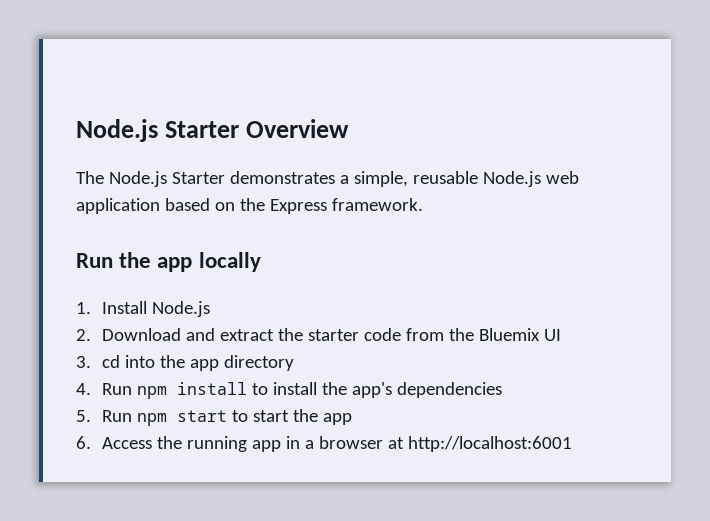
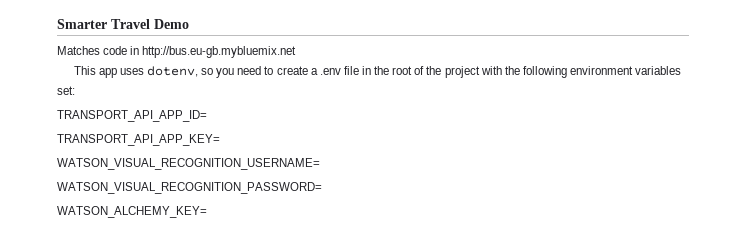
- Node.js Starter Overview
- The Node.js Starter demonstrates a simple, reusable Node.js web application based on the Express framework.
- Run the app locally
- 1. Install Node.js
- 2. Download and extract the starter code from the Bluemix UI
- 3. cd into the app directory
- 4. Run npm install to install the app's dependencies
- 5. Run npm start to start the app
- 6. Access the running app in a browser at http://localhost:6001
+ Smarter Travel Demo
+ Matches code in http://bus.eu-gb.mybluemix.net
+ This app uses dotenv, so you need to create a .env file in the root of the project with the following environment variables set:
+ TRANSPORT_API_APP_ID=
+ TRANSPORT_API_APP_KEY=
+ WATSON_VISUAL_RECOGNITION_USERNAME=
+ WATSON_VISUAL_RECOGNITION_PASSWORD=
+ WATSON_ALCHEMY_KEY=

